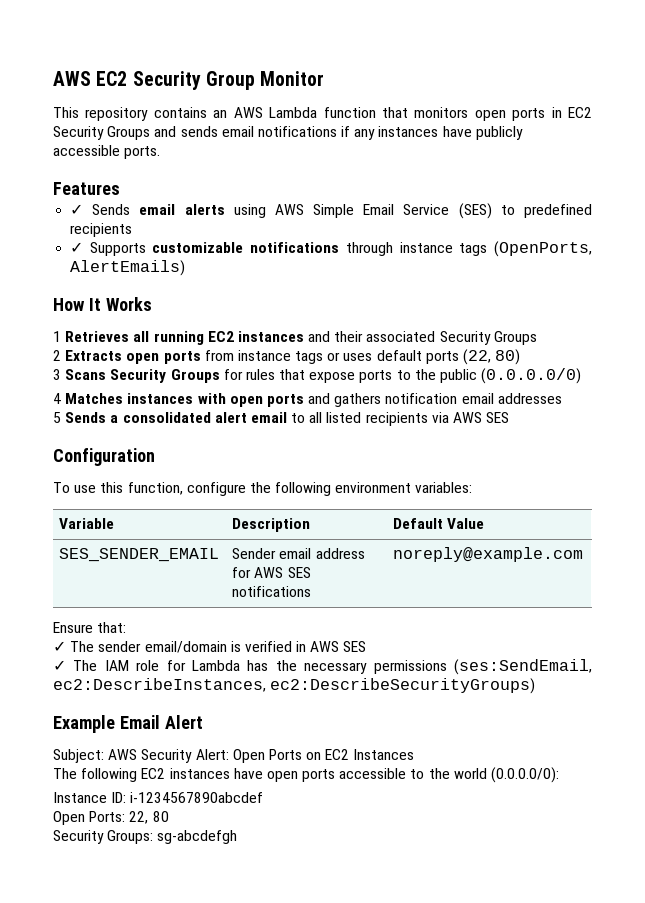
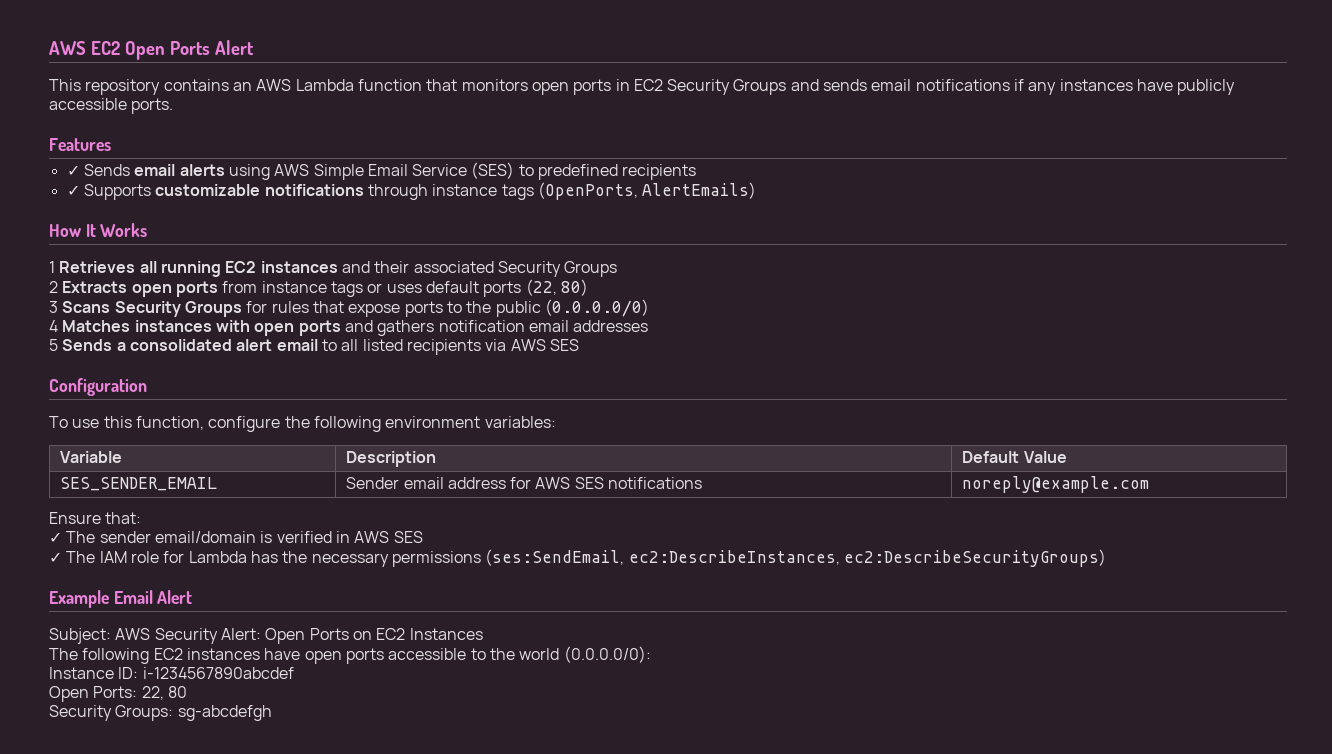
- AWS EC2 Security Group Monitor
+ AWS EC2 Open Ports Alert

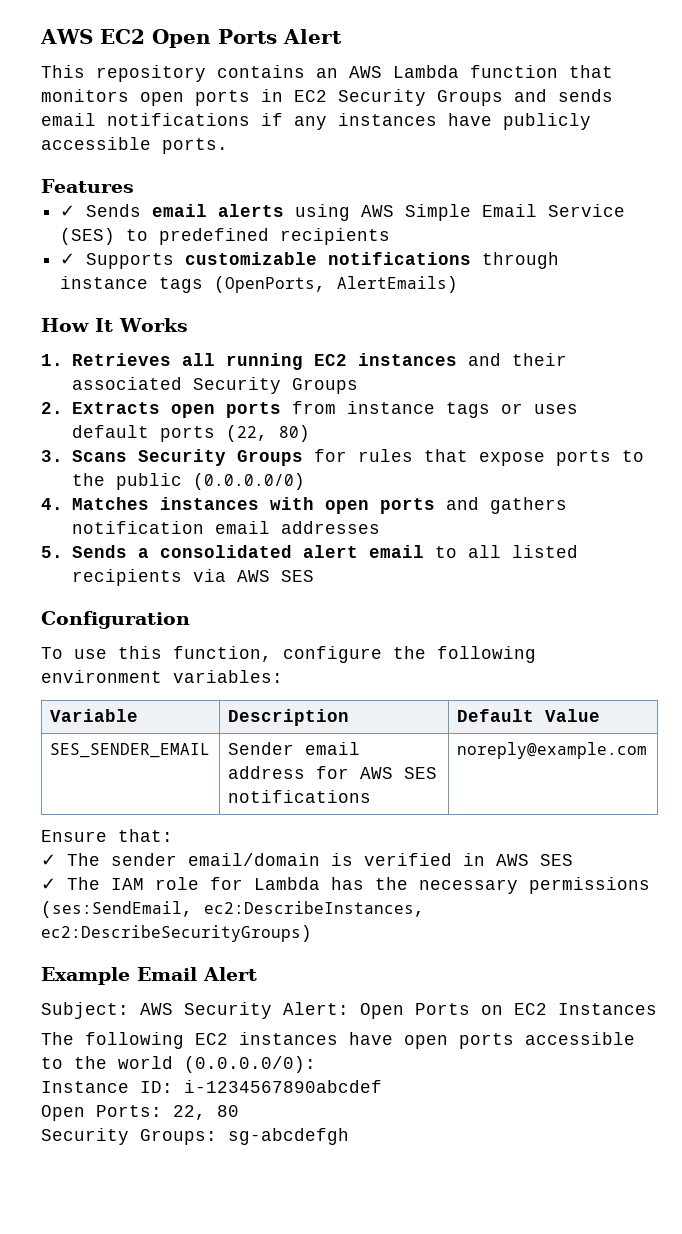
- 1 Retrieves all running EC2 instances and their associated Security Groups
+ 1. Retrieves all running EC2 instances and their associated Security Groups
- 2 Extracts open ports from instance tags or uses default ports (22, 80)
+ 2. Extracts open ports from instance tags or uses default ports (22, 80)
- 3 Scans Security Groups for rules that expose ports to the public (0.0.0.0/0)
+ 3. Scans Security Groups for rules that expose ports to the public (0.0.0.0/0)
- 4 Matches instances with open ports and gathers notification email addresses
+ 4. Matches instances with open ports and gathers notification email addresses
- 5 Sends a consolidated alert email to all listed recipients via AWS SES
+ 5. Sends a consolidated alert email to all listed recipients via AWS SES

